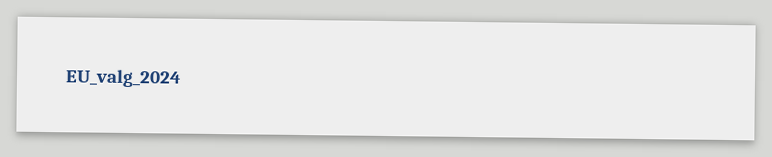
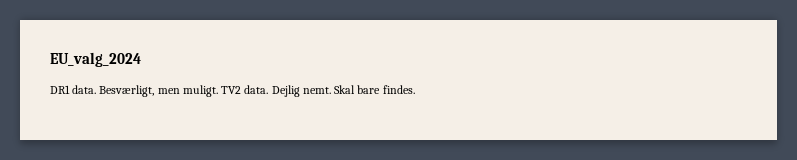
+ DR1 data. Besværligt, men muligt. TV2 data. Dejlig nemt. Skal bare findes.

